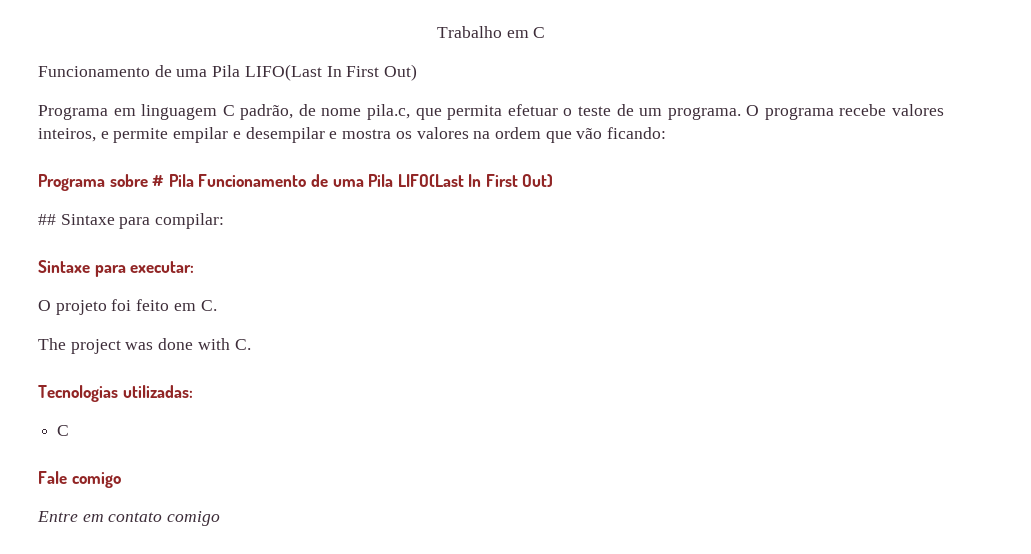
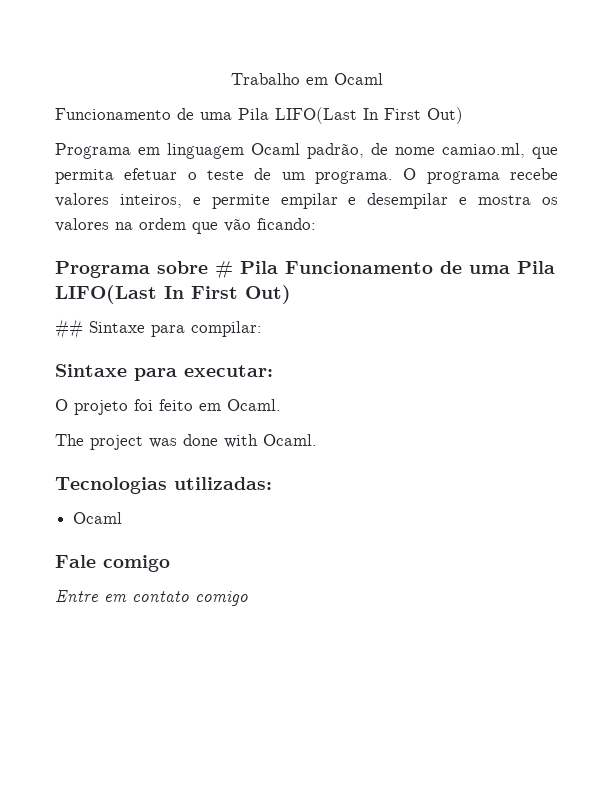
- Trabalho em C
+ Trabalho em Ocaml
- Programa em linguagem C padrão, de nome pila.c, que permita efetuar o teste de um programa.
+ Programa em linguagem Ocaml padrão, de nome camiao.ml, que permita efetuar o teste de um programa.
- O projeto foi feito em C.
+ O projeto foi feito em Ocaml.
- The project was done with C.
+ The project was done with Ocaml.
  Tecnologias utilizadas:
- C
+ Ocaml

